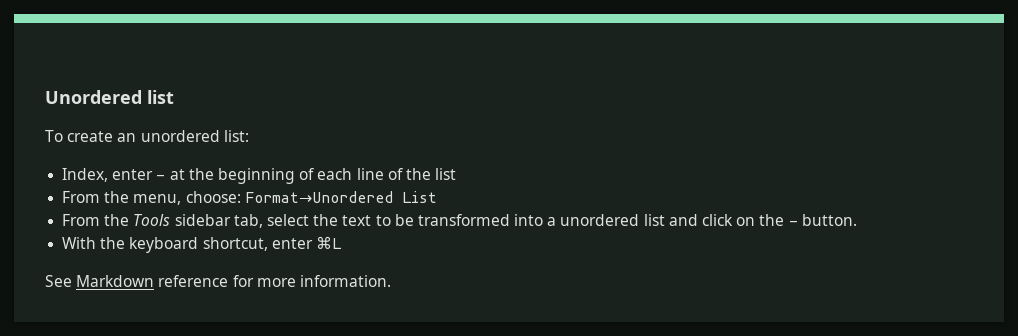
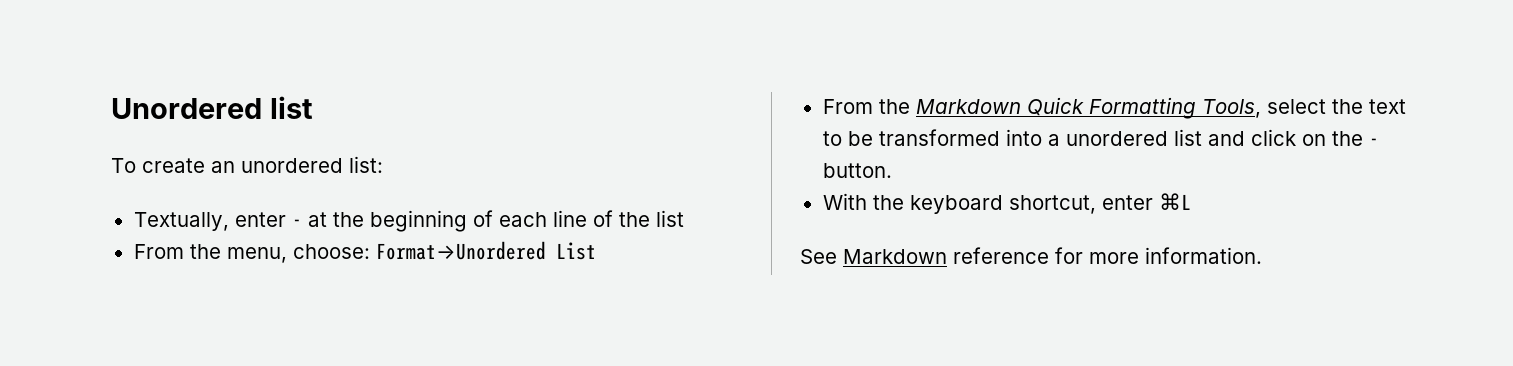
- Index, enter - at the beginning of each line of the list
+ Textually, enter - at the beginning of each line of the list
- From the Tools sidebar tab, select the text to be transformed into a unordered list and click on the - button.
+ From the Markdown Quick Formatting Tools, select the text to be transformed into a unordered list and click on the - button.

